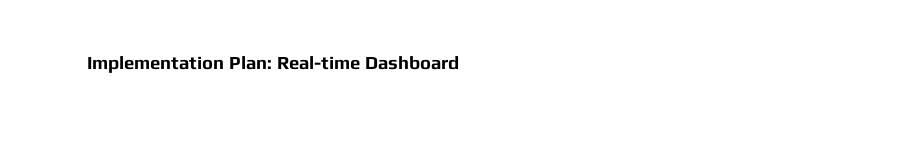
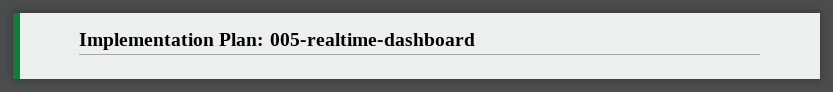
- Implementation Plan: Real-time Dashboard
+ Implementation Plan: 005-realtime-dashboard

